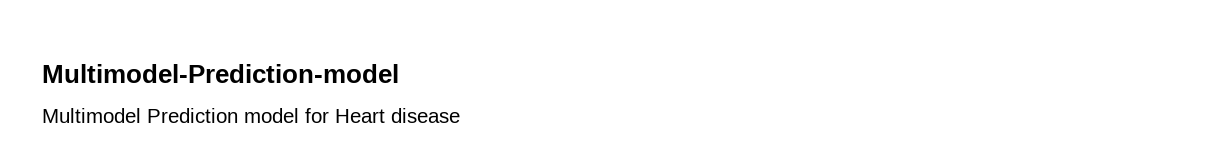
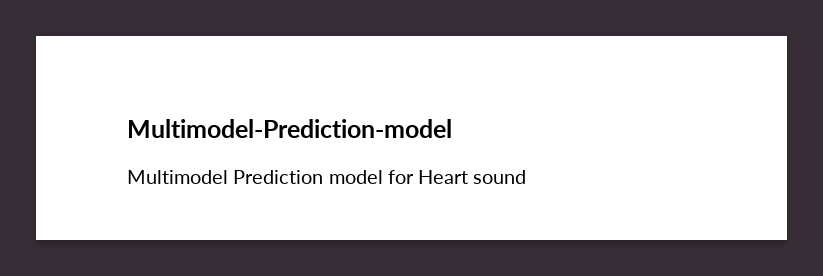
- Multimodel Prediction model for Heart disease
+ Multimodel Prediction model for Heart sound

